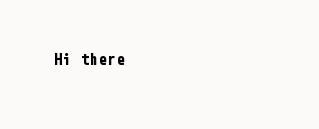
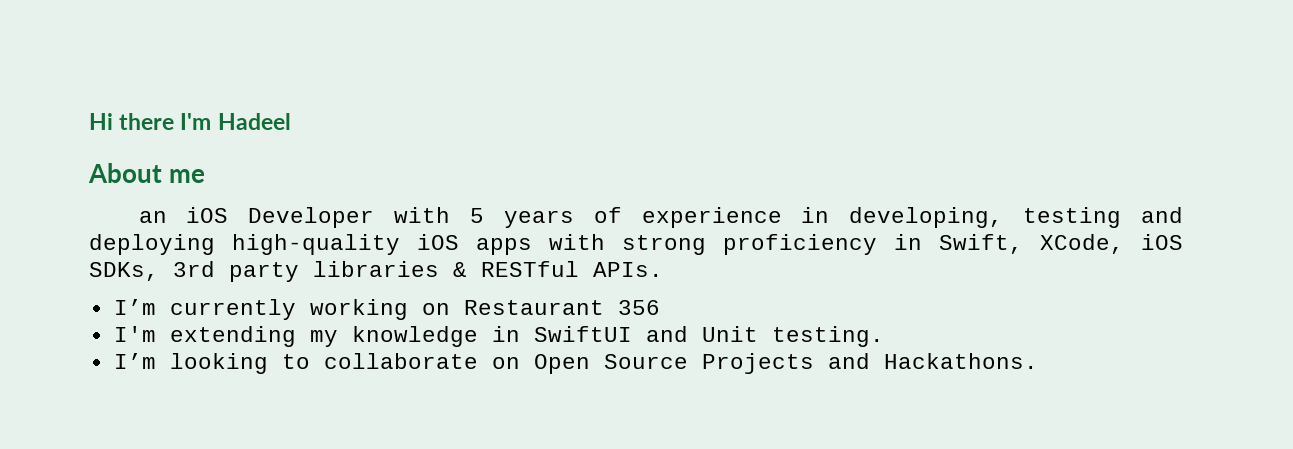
- Hi there
+ Hi there I'm Hadeel
+ About me
+ an iOS Developer with 5 years of experience in developing, testing and deploying high-quality iOS apps with strong proficiency in Swift, XCode, iOS SDKs, 3rd party libraries & RESTful APIs.
+ I’m currently working on Restaurant 356
+ I'm extending my knowledge in SwiftUI and Unit testing.
+ I’m looking to collaborate on Open Source Projects and Hackathons.

